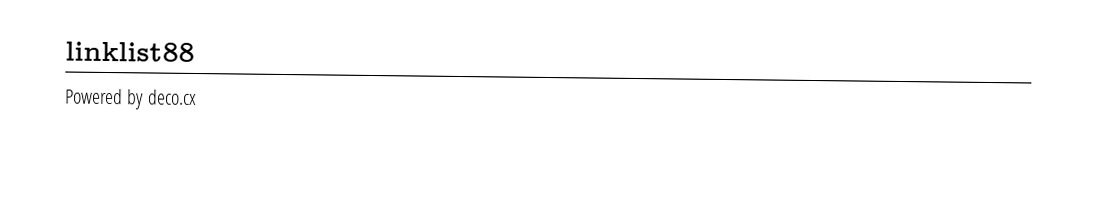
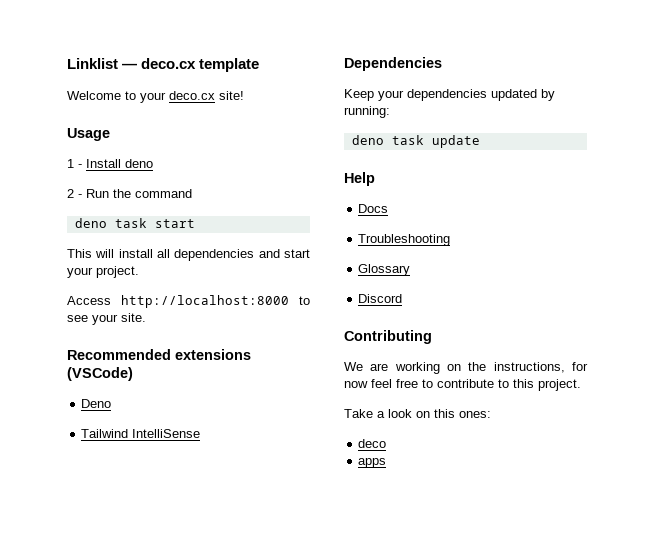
- linklist88
- Powered by deco.cx
+ Linklist — deco.cx template
+ Welcome to your deco.cx site!
+ Usage
+ 1 - Install deno
+ 2 - Run the command
+ deno task start
+ This will install all dependencies and start your project.
+ Access http://localhost:8000 to see your site.
+ Recommended extensions (VSCode)
+ Deno
+ Tailwind IntelliSense
+ Dependencies
+ Keep your dependencies updated by running:
+ deno task update
+ Help
+ Docs
+ Troubleshooting
+ Glossary
+ Discord
+ Contributing
+ We are working on the instructions, for now feel free to contribute to this project.
+ Take a look on this ones:
+ deco
+ apps

